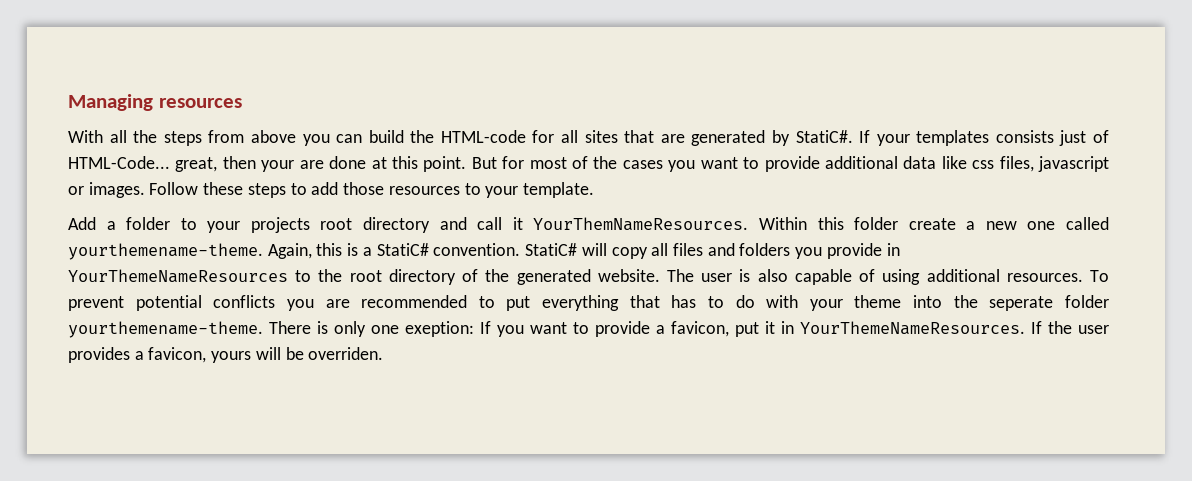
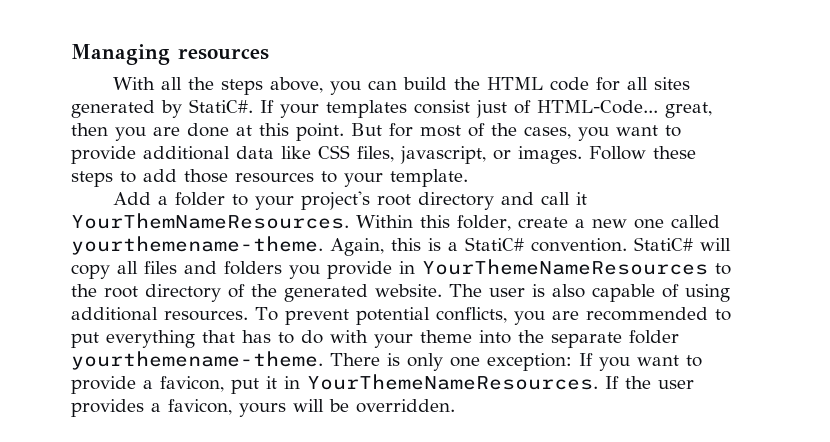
- With all the steps from above you can build the HTML-code for all sites that are generated by StatiC#.
+ With all the steps above, you can build the HTML code for all sites generated by StatiC#.
- If your templates consists just of HTML-Code... great, then your are done at this point.
+ If your templates consist just of HTML-Code... great, then you are done at this point.
- But for most of the cases you want to provide additional data like css files, javascript or images.
+ But for most of the cases, you want to provide additional data like CSS files, javascript, or images.
- Add a folder to your projects root directory and call it YourThemNameResources.
+ Add a folder to your project's root directory and call it YourThemNameResources.
- Within this folder create a new one called yourthemename-theme.
+ Within this folder, create a new one called yourthemename-theme.
- To prevent potential conflicts you are recommended to put everything that has to do with your theme into the seperate folder yourthemename-theme.
+ To prevent potential conflicts, you are recommended to put everything that has to do with your theme into the separate folder yourthemename-theme.
- There is only one exeption: If you want to provide a favicon, put it in YourThemeNameResources.
+ There is only one exception: If you want to provide a favicon, put it in YourThemeNameResources.
- If the user provides a favicon, yours will be overriden.
+ If the user provides a favicon, yours will be overridden.

